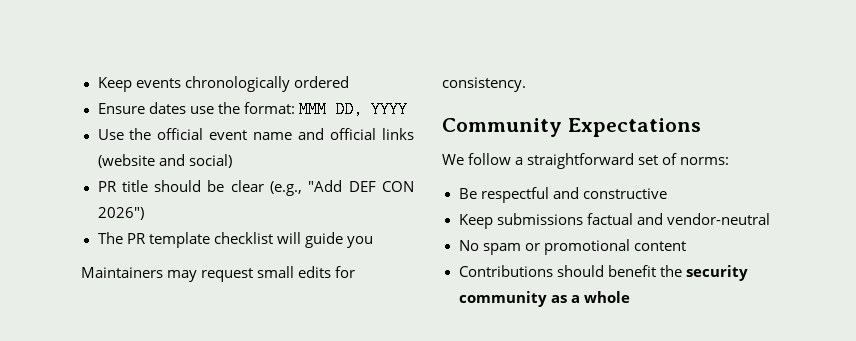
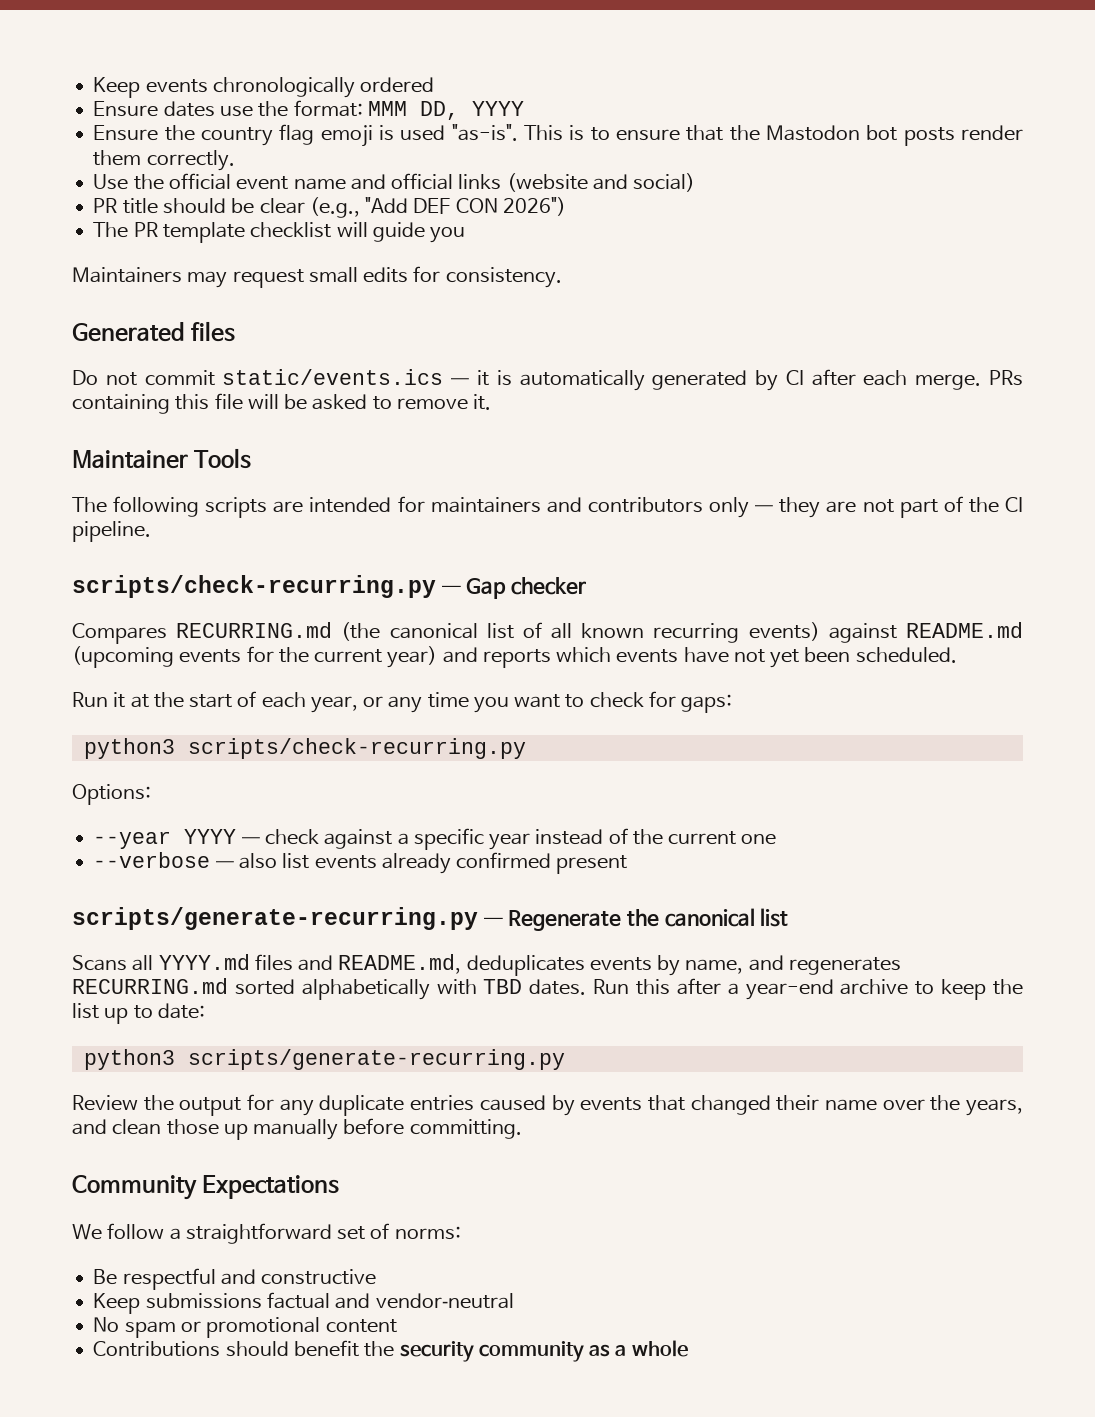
+ Ensure the country flag emoji is used "as-is". This is to ensure that the Mastodon bot posts render them correctly.
+ Generated files
+ Do not commit static/events.ics — it is automatically generated by CI after each merge. PRs containing this file will be asked to remove it.
+ Maintainer Tools
+ The following scripts are intended for maintainers and contributors only — they are not part of the CI pipeline.
+ scripts/check-recurring.py — Gap checker
+ Compares RECURRING.md (the canonical list of all known recurring events) against README.md (upcoming events for the current year) and reports which events have not yet been scheduled.
+ Run it at the start of each year, or any time you want to check for gaps:
+ python3 scripts/check-recurring.py
+ Options:
+ --year YYYY — check against a specific year instead of the current one
+ --verbose — also list events already confirmed present
+ scripts/generate-recurring.py — Regenerate the canonical list
+ Scans all YYYY.md files and README.md, deduplicates events by name, and regenerates RECURRING.md sorted alphabetically with TBD dates. Run this after a year-end archive to keep the list up to date:
+ python3 scripts/generate-recurring.py
+ Review the output for any duplicate entries caused by events that changed their name over the years, and clean those up manually before committing.

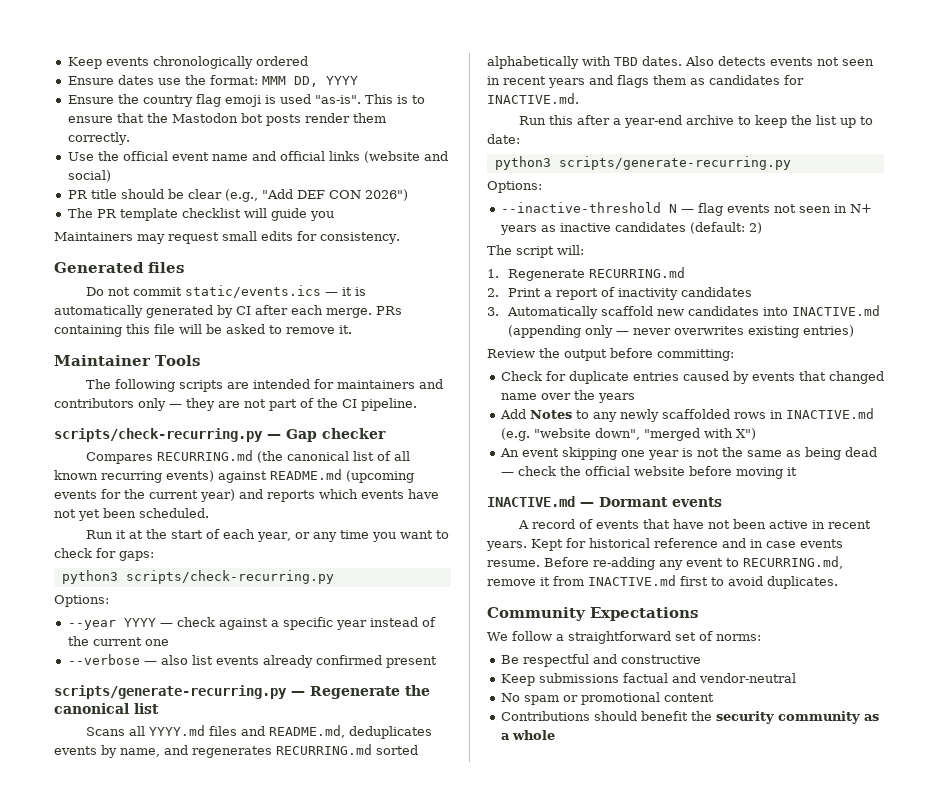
- Scans all YYYY.md files and README.md, deduplicates events by name, and regenerates RECURRING.md sorted alphabetically with TBD dates. Run this after a year-end archive to keep the list up to date:
+ Scans all YYYY.md files and README.md, deduplicates events by name, and regenerates RECURRING.md sorted alphabetically with TBD dates. Also detects events not seen in recent years and flags them as candidates for INACTIVE.md.
+ Run this after a year-end archive to keep the list up to date:
  python3 scripts/generate-recurring.py
+ Options:
+ --inactive-threshold N — flag events not seen in N+ years as inactive candidates (default: 2)
+ The script will:
+ 1. Regenerate RECURRING.md
+ 2. Print a report of inactivity candidates
+ 3. Automatically scaffold new candidates into INACTIVE.md (appending only — never overwrites existing entries)
- Review the output for any duplicate entries caused by events that changed their name over the years, and clean those up manually before committing.
+ Review the output before committing:
+ Check for duplicate entries caused by events that changed name over the years
+ Add Notes to any newly scaffolded rows in INACTIVE.md (e.g. "website down", "merged with X")
+ An event skipping one year is not the same as being dead — check the official website before moving it
+ INACTIVE.md — Dormant events
+ A record of events that have not been active in recent years. Kept for historical reference and in case events resume. Before re-adding any event to RECURRING.md, remove it from INACTIVE.md first to avoid duplicates.

